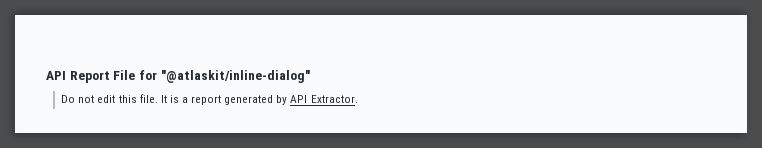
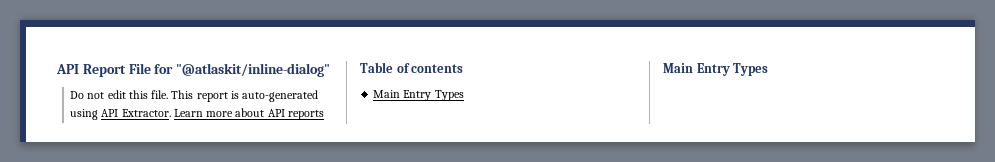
- It is a report generated by API Extractor.
+ This report is auto-generated using API Extractor. Learn more about API reports
+ Table of contents
+ Main Entry Types
+ Main Entry Types

